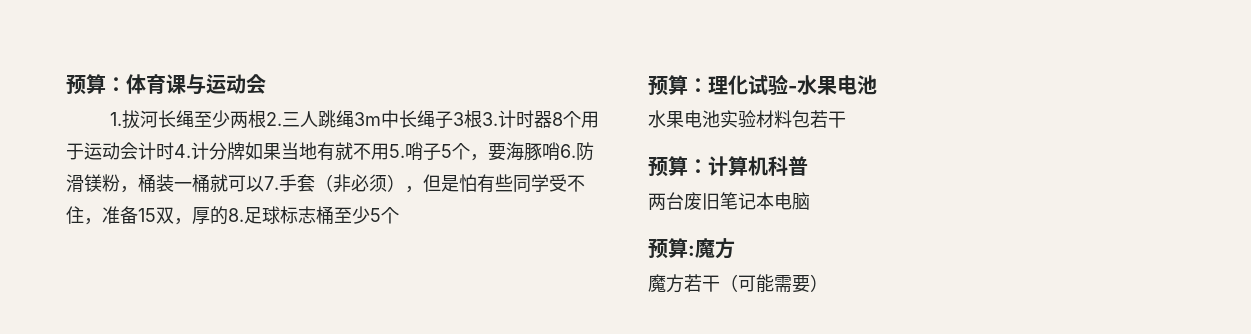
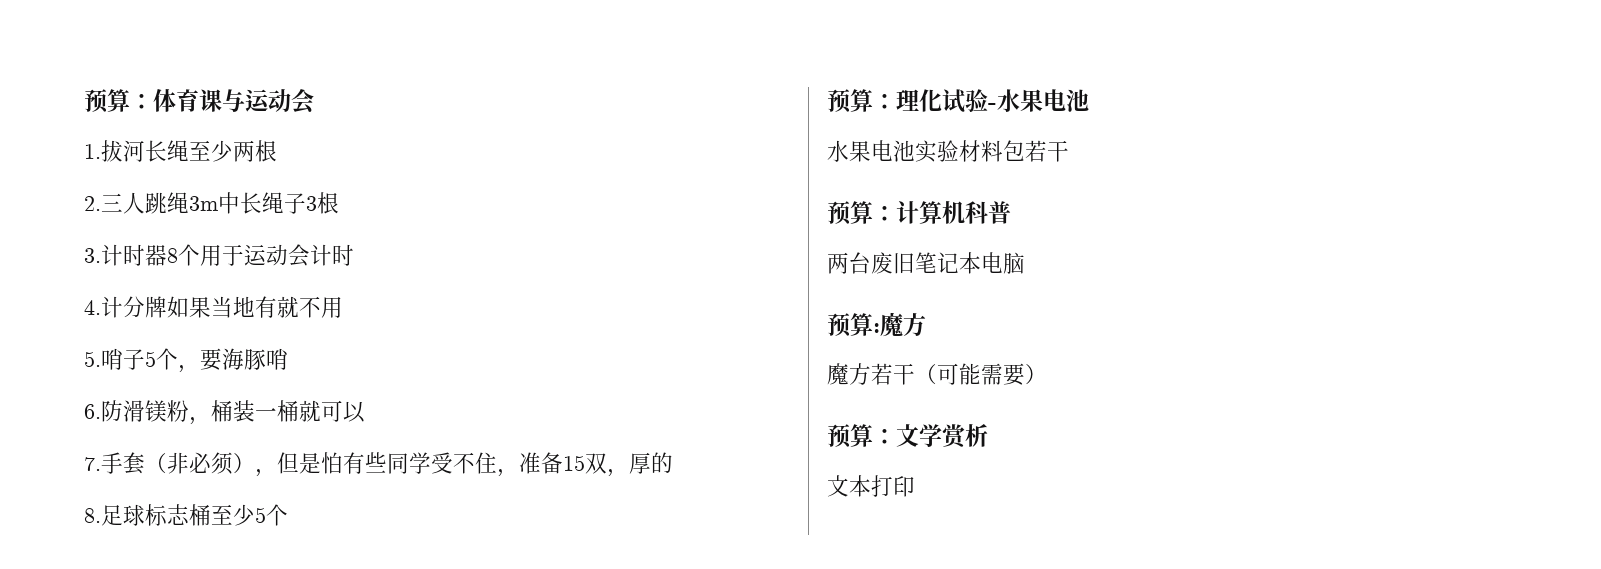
- 1.拔河长绳至少两根2.三人跳绳3m中长绳子3根3.计时器8个用于运动会计时4.计分牌如果当地有就不用5.哨子5个，要海豚哨6.防滑镁粉，桶装一桶就可以7.手套（非必须），但是怕有些同学受不住，准备15双，厚的8.足球标志桶至少5个
+ 1.拔河长绳至少两根
+ 2.三人跳绳3m中长绳子3根
+ 3.计时器8个用于运动会计时
+ 4.计分牌如果当地有就不用
+ 5.哨子5个，要海豚哨
+ 6.防滑镁粉，桶装一桶就可以
+ 7.手套（非必须），但是怕有些同学受不住，准备15双，厚的
+ 8.足球标志桶至少5个
+ 预算：文学赏析
+ 文本打印

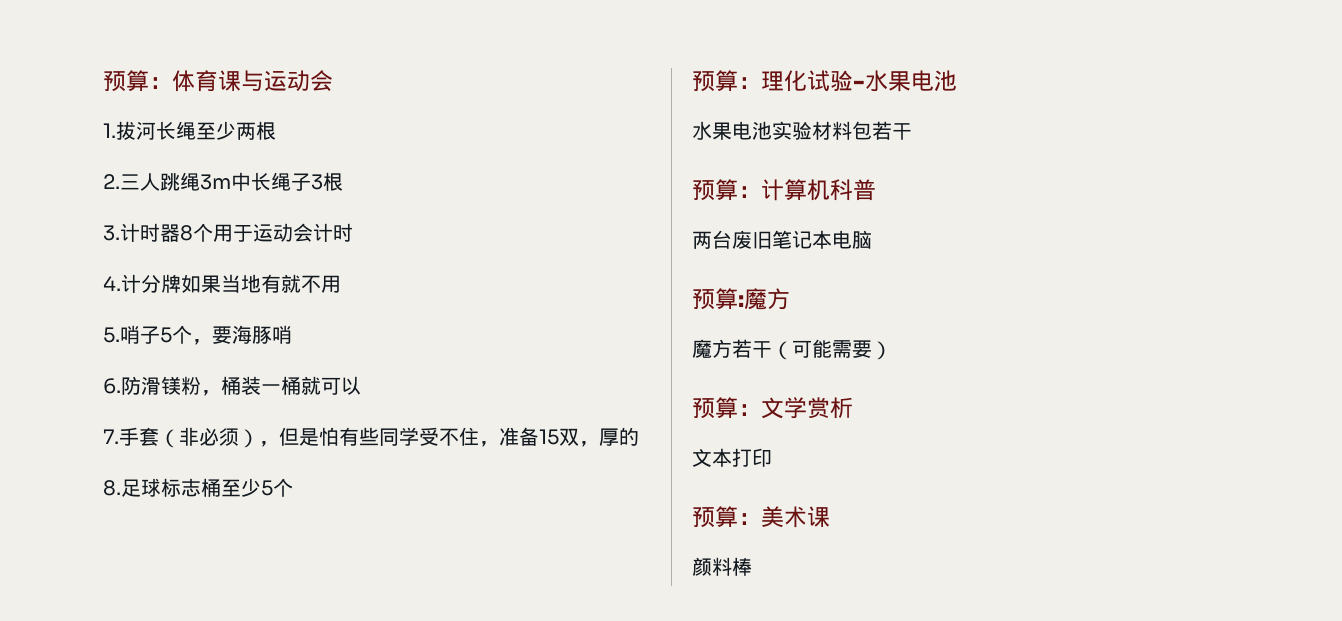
+ 预算：美术课
+ 颜料棒

